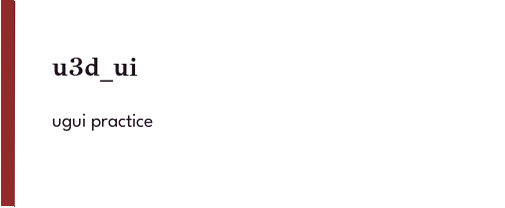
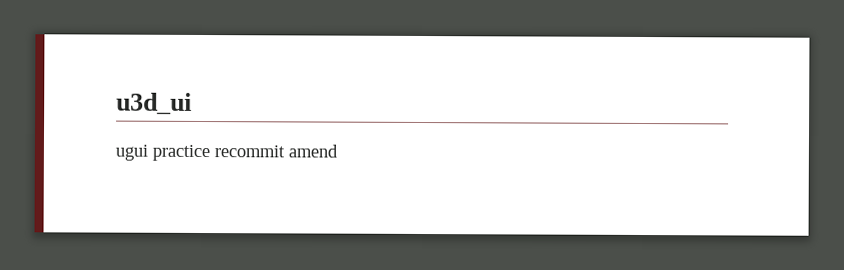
- ugui practice
+ ugui practice recommit amend

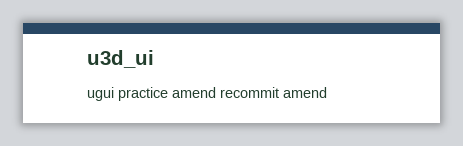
- ugui practice recommit amend
+ ugui practice amend recommit amend

